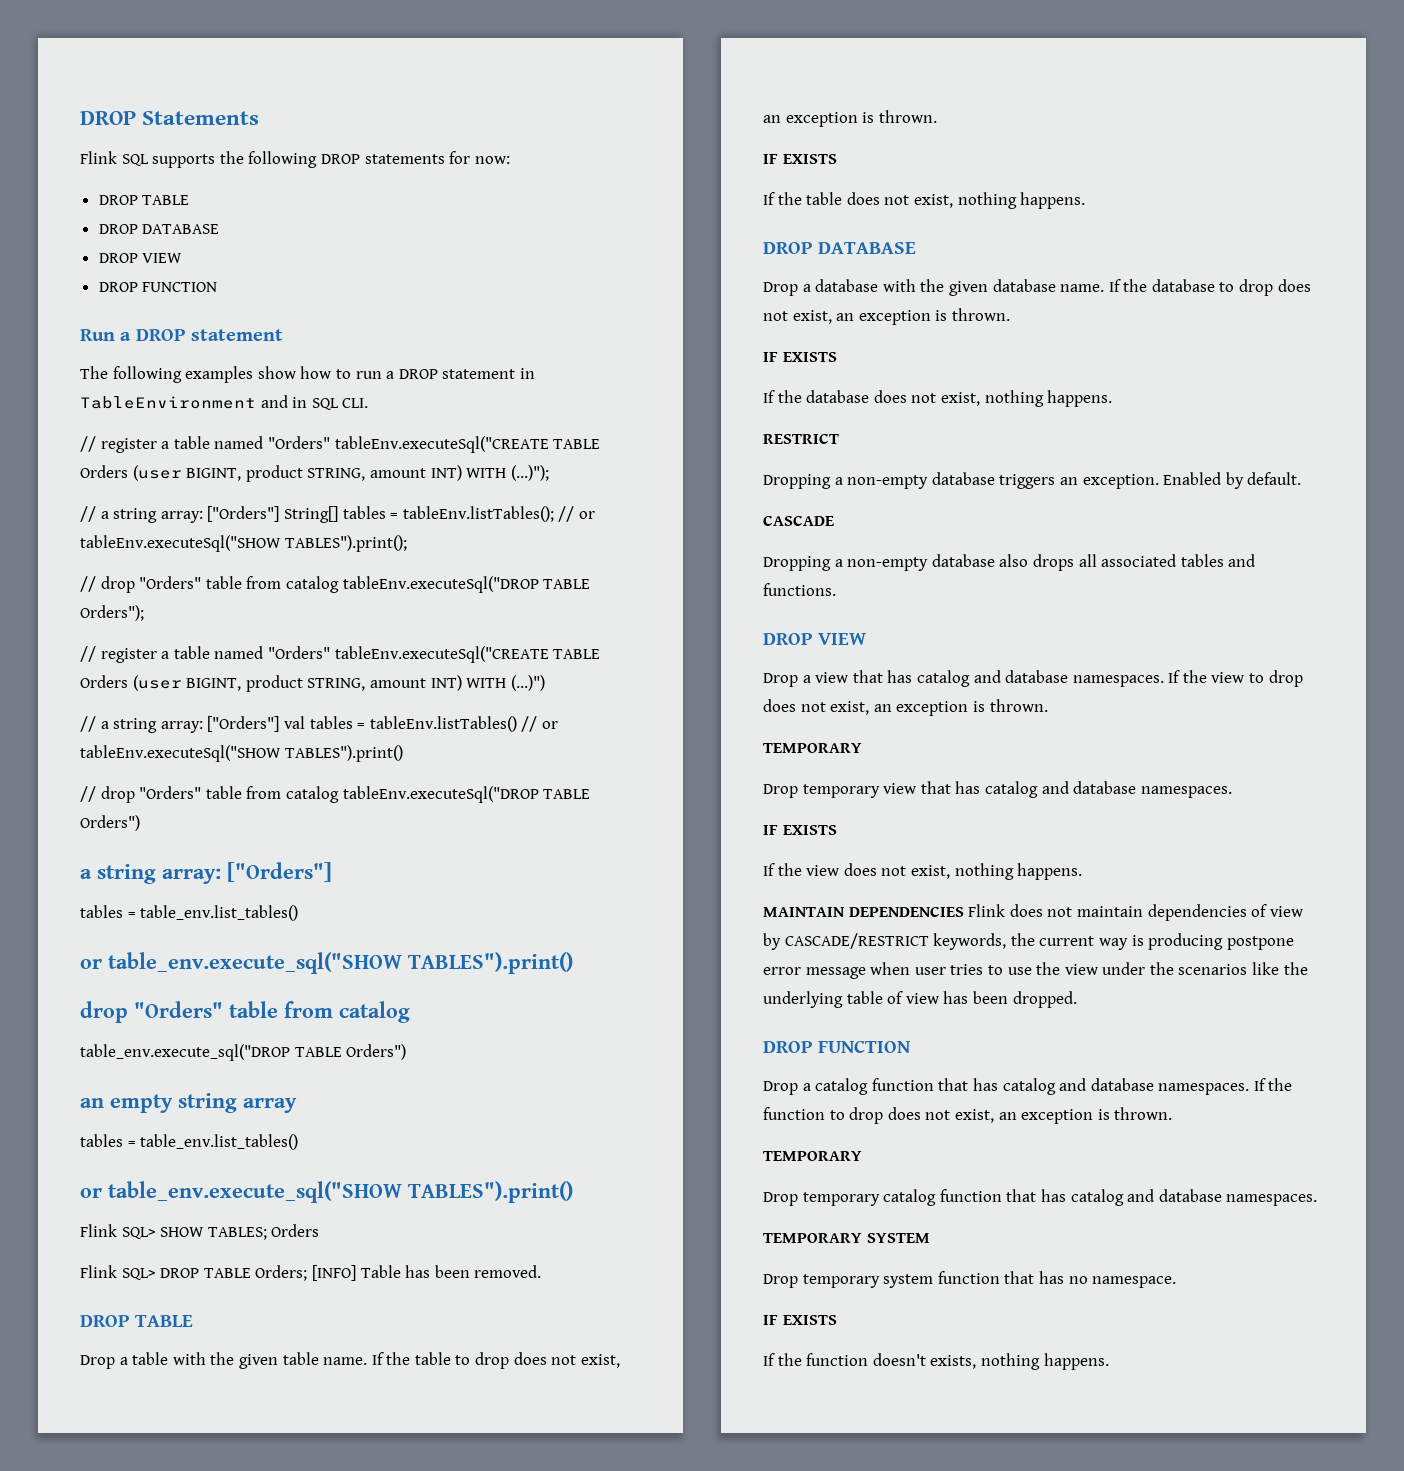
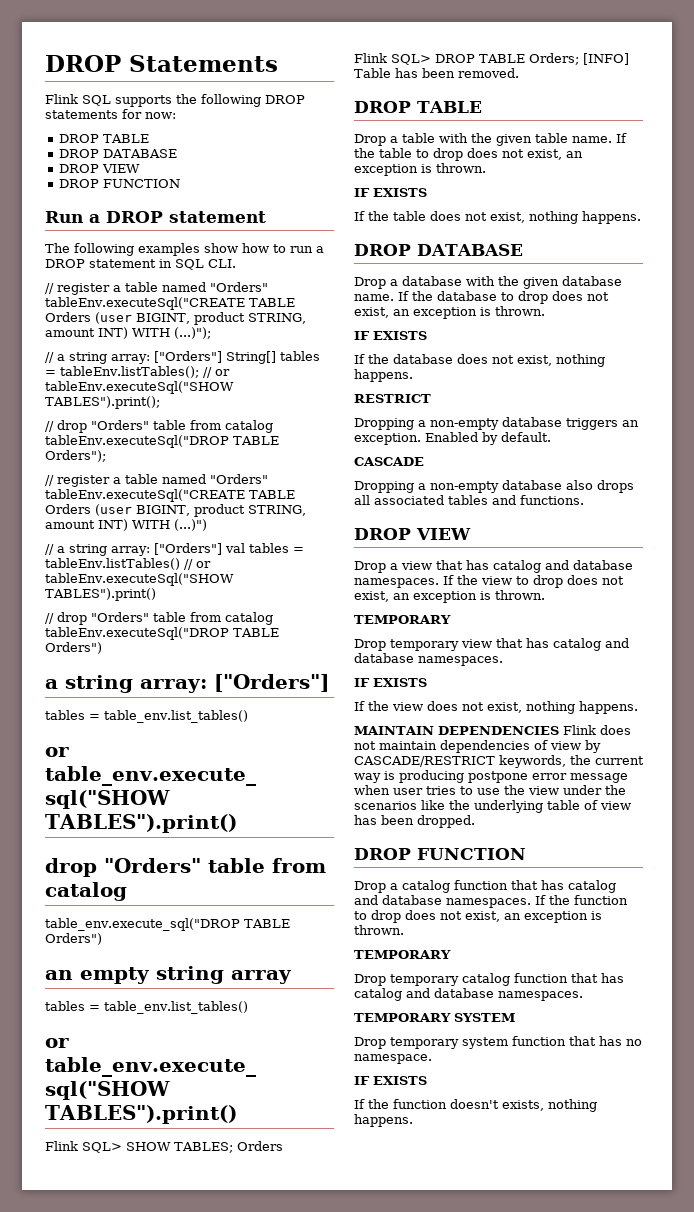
- The following examples show how to run a DROP statement in TableEnvironment and in SQL CLI.
+ The following examples show how to run a DROP statement in SQL CLI.

